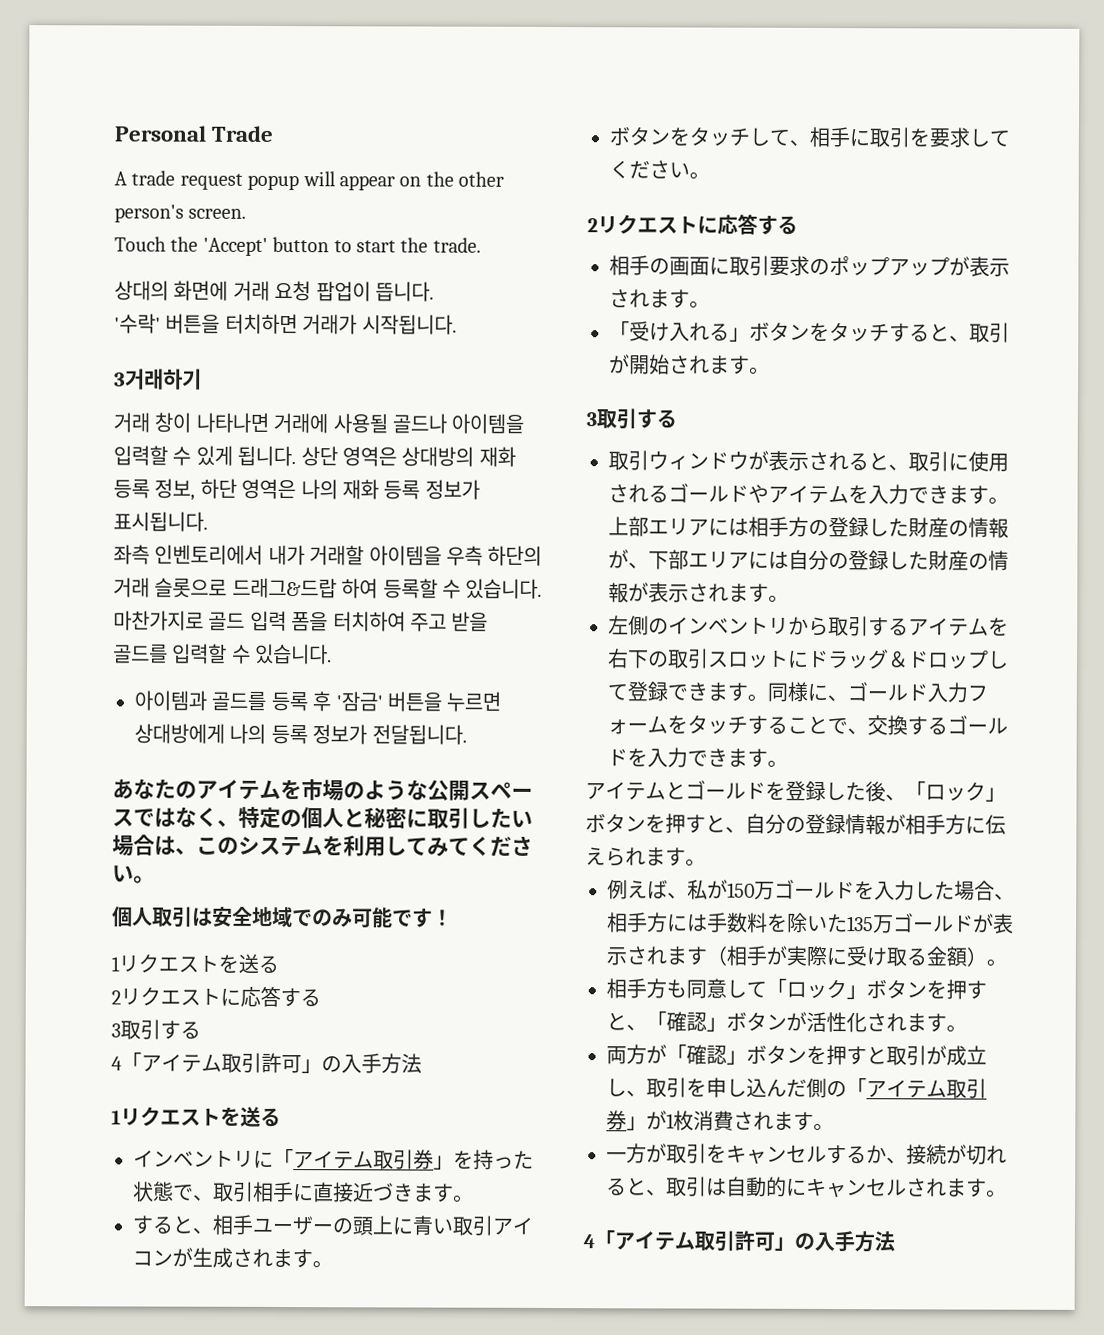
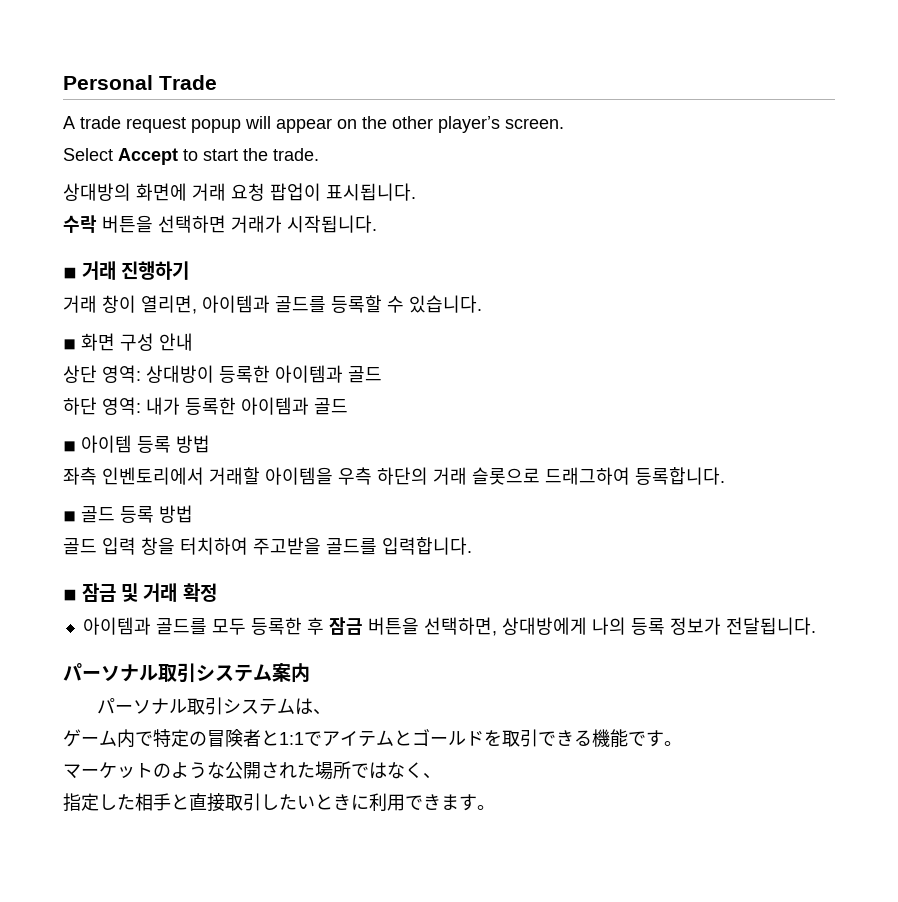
- A trade request popup will appear on the other person's screen.
+ A trade request popup will appear on the other player’s screen.
- Touch the 'Accept' button to start the trade.
+ Select Accept to start the trade.
- 상대의 화면에 거래 요청 팝업이 뜹니다.
- '수락' 버튼을 터치하면 거래가 시작됩니다.
+ 상대방의 화면에 거래 요청 팝업이 표시됩니다.
+ 수락 버튼을 선택하면 거래가 시작됩니다.
- 3거래하기
+ ◾ 거래 진행하기
- 거래 창이 나타나면 거래에 사용될 골드나 아이템을 입력할 수 있게 됩니다. 상단 영역은 상대방의 재화 등록 정보, 하단 영역은 나의 재화 등록 정보가 표시됩니다.
+ 거래 창이 열리면, 아이템과 골드를 등록할 수 있습니다.
+ ◾ 화면 구성 안내
+ 상단 영역: 상대방이 등록한 아이템과 골드
+ 하단 영역: 내가 등록한 아이템과 골드
+ ◾ 아이템 등록 방법
- 좌측 인벤토리에서 내가 거래할 아이템을 우측 하단의 거래 슬롯으로 드래그&드랍 하여 등록할 수 있습니다. 마찬가지로 골드 입력 폼을 터치하여 주고 받을 골드를 입력할 수 있습니다.
- 아이템과 골드를 등록 후 '잠금' 버튼을 누르면 상대방에게 나의 등록 정보가 전달됩니다.
+ 좌측 인벤토리에서 거래할 아이템을 우측 하단의 거래 슬롯으로 드래그하여 등록합니다.
+ ◾ 골드 등록 방법
+ 골드 입력 창을 터치하여 주고받을 골드를 입력합니다.
+ ◾ 잠금 및 거래 확정
+ 아이템과 골드를 모두 등록한 후 잠금 버튼을 선택하면, 상대방에게 나의 등록 정보가 전달됩니다.
- あなたのアイテムを市場のような公開スペースではなく、特定の個人と秘密に取引したい場合は、このシステムを利用してみてください。
- 個人取引は安全地域でのみ可能です！
- 1リクエストを送る
- 2リクエストに応答する
- 3取引する
- 4「アイテム取引許可」の入手方法
- 1リクエストを送る
- インベントリに「アイテム取引券」を持った状態で、取引相手に直接近づきます。
- すると、相手ユーザーの頭上に青い取引アイコンが生成されます。
- ボタンをタッチして、相手に取引を要求してください。
- 2リクエストに応答する
- 相手の画面に取引要求のポップアップが表示されます。
- 「受け入れる」ボタンをタッチすると、取引が開始されます。
- 3取引する
- 取引ウィンドウが表示されると、取引に使用されるゴールドやアイテムを入力できます。上部エリアには相手方の登録した財産の情報が、下部エリアには自分の登録した財産の情報が表示されます。
- 左側のインベントリから取引するアイテムを右下の取引スロットにドラッグ＆ドロップして登録できます。同様に、ゴールド入力フォームをタッチすることで、交換するゴールドを入力できます。
- アイテムとゴールドを登録した後、「ロック」ボタンを押すと、自分の登録情報が相手方に伝えられます。
- 例えば、私が150万ゴールドを入力した場合、相手方には手数料を除いた135万ゴールドが表示されます（相手が実際に受け取る金額）。
- 相手方も同意して「ロック」ボタンを押すと、「確認」ボタンが活性化されます。
- 両方が「確認」ボタンを押すと取引が成立し、取引を申し込んだ側の「アイテム取引券」が1枚消費されます。
- 一方が取引をキャンセルするか、接続が切れると、取引は自動的にキャンセルされます。
- 4「アイテム取引許可」の入手方法
+ パーソナル取引システム案内
+ パーソナル取引システムは、
+ ゲーム内で特定の冒険者と1:1でアイテムとゴールドを取引できる機能です。
+ マーケットのような公開された場所ではなく、
+ 指定した相手と直接取引したいときに利用できます。

